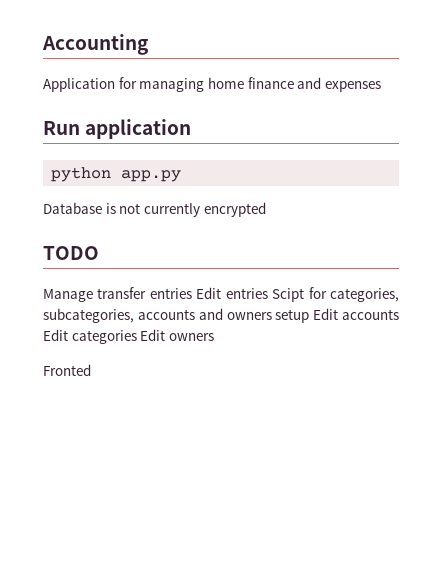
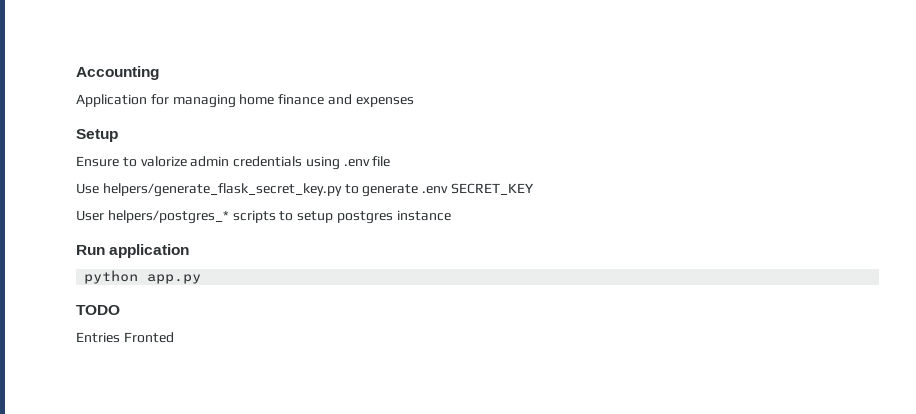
+ Setup
+ Ensure to valorize admin credentials using .env file
+ Use helpers/generate_flask_secret_key.py to generate .env SECRET_KEY
+ User helpers/postgres_* scripts to setup postgres instance
  Run application
  python app.py
- Database is not currently encrypted
  TODO
- Manage transfer entries Edit entries Scipt for categories, subcategories, accounts and owners setup Edit accounts Edit categories Edit owners
- Fronted
+ Entries Fronted

